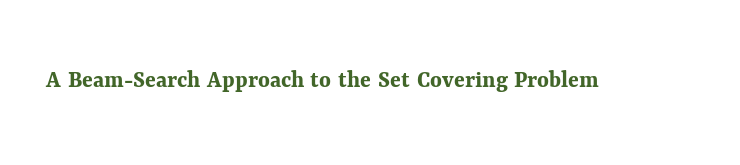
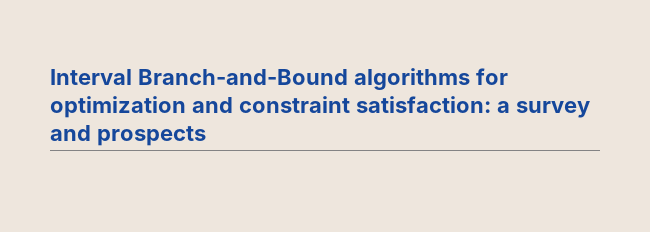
- A Beam-Search Approach to the Set Covering Problem
+ Interval Branch-and-Bound algorithms for optimization and constraint satisfaction: a survey and prospects

